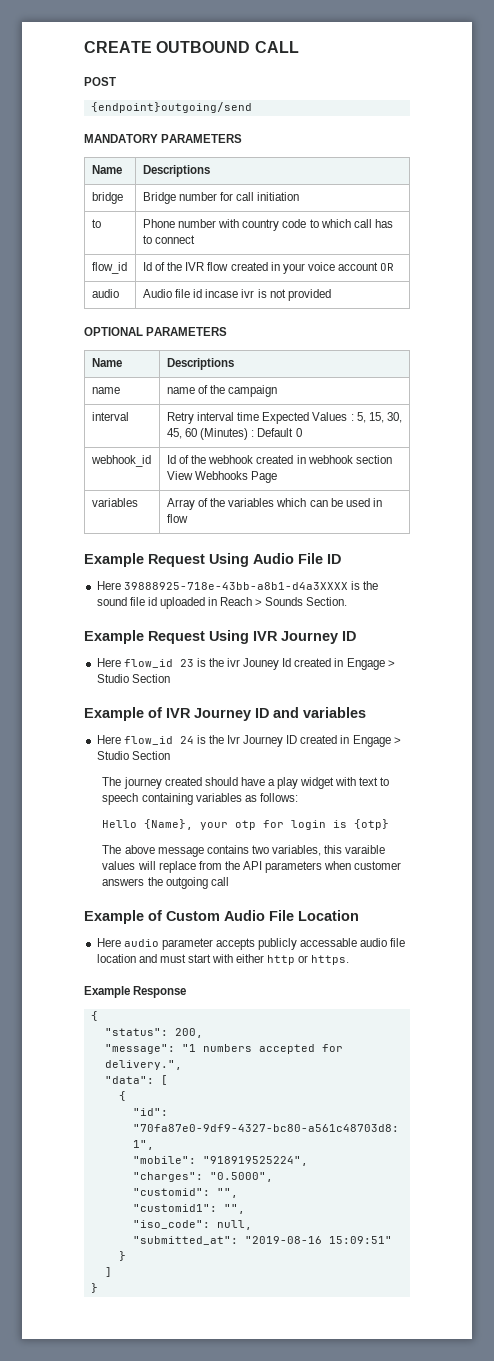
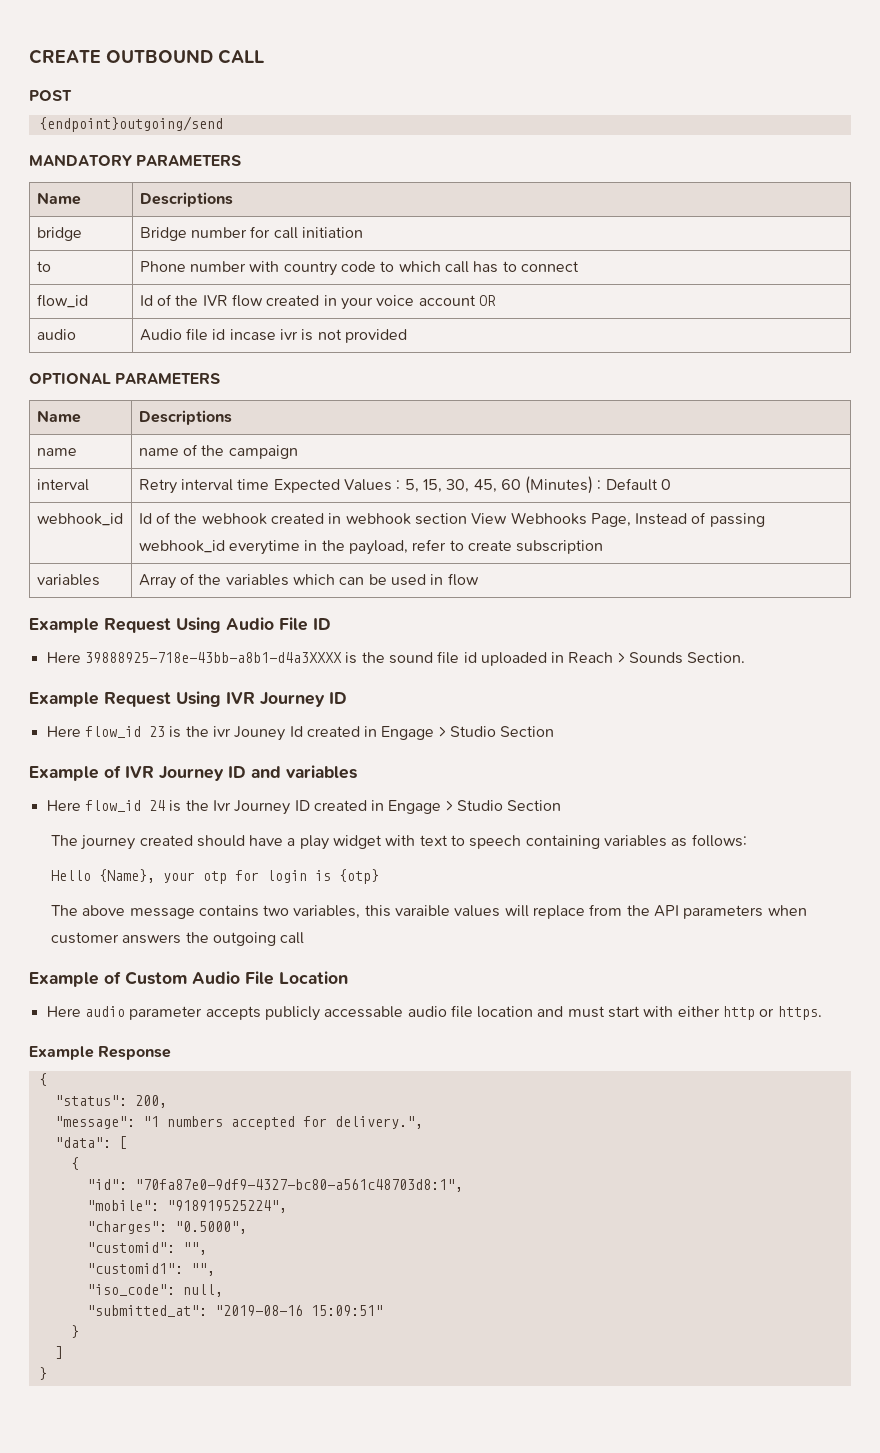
- webhook_id | Id of the webhook created in webhook section View Webhooks Page
+ webhook_id | Id of the webhook created in webhook section View Webhooks Page, Instead of passing webhook_id everytime in the payload, refer to create subscription

